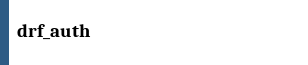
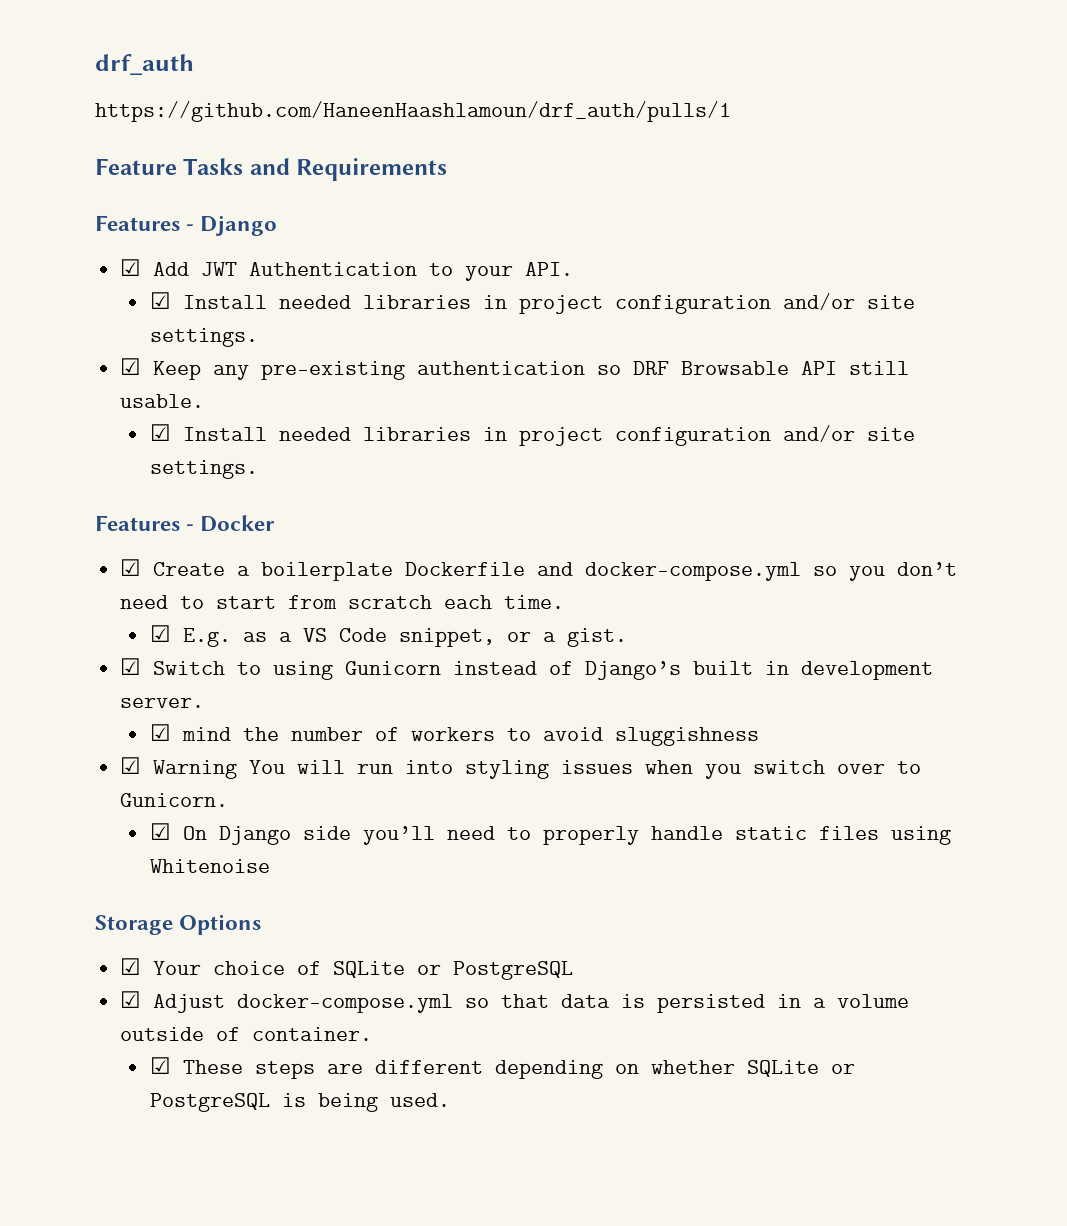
+ https://github.com/HaneenHaashlamoun/drf_auth/pulls/1
+ Feature Tasks and Requirements
+ Features - Django
+ ☑ Add JWT Authentication to your API.
+ ☑ Install needed libraries in project configuration and/or site settings.
+ ☑ Keep any pre-existing authentication so DRF Browsable API still usable.
+ ☑ Install needed libraries in project configuration and/or site settings.
+ Features - Docker
+ ☑ Create a boilerplate Dockerfile and docker-compose.yml so you don’t need to start from scratch each time.
+ ☑ E.g. as a VS Code snippet, or a gist.
+ ☑ Switch to using Gunicorn instead of Django’s built in development server.
+ ☑ mind the number of workers to avoid sluggishness
+ ☑ Warning You will run into styling issues when you switch over to Gunicorn.
+ ☑ On Django side you’ll need to properly handle static files using Whitenoise
+ Storage Options
+ ☑ Your choice of SQLite or PostgreSQL
+ ☑ Adjust docker-compose.yml so that data is persisted in a volume outside of container.
+ ☑ These steps are different depending on whether SQLite or PostgreSQL is being used.

